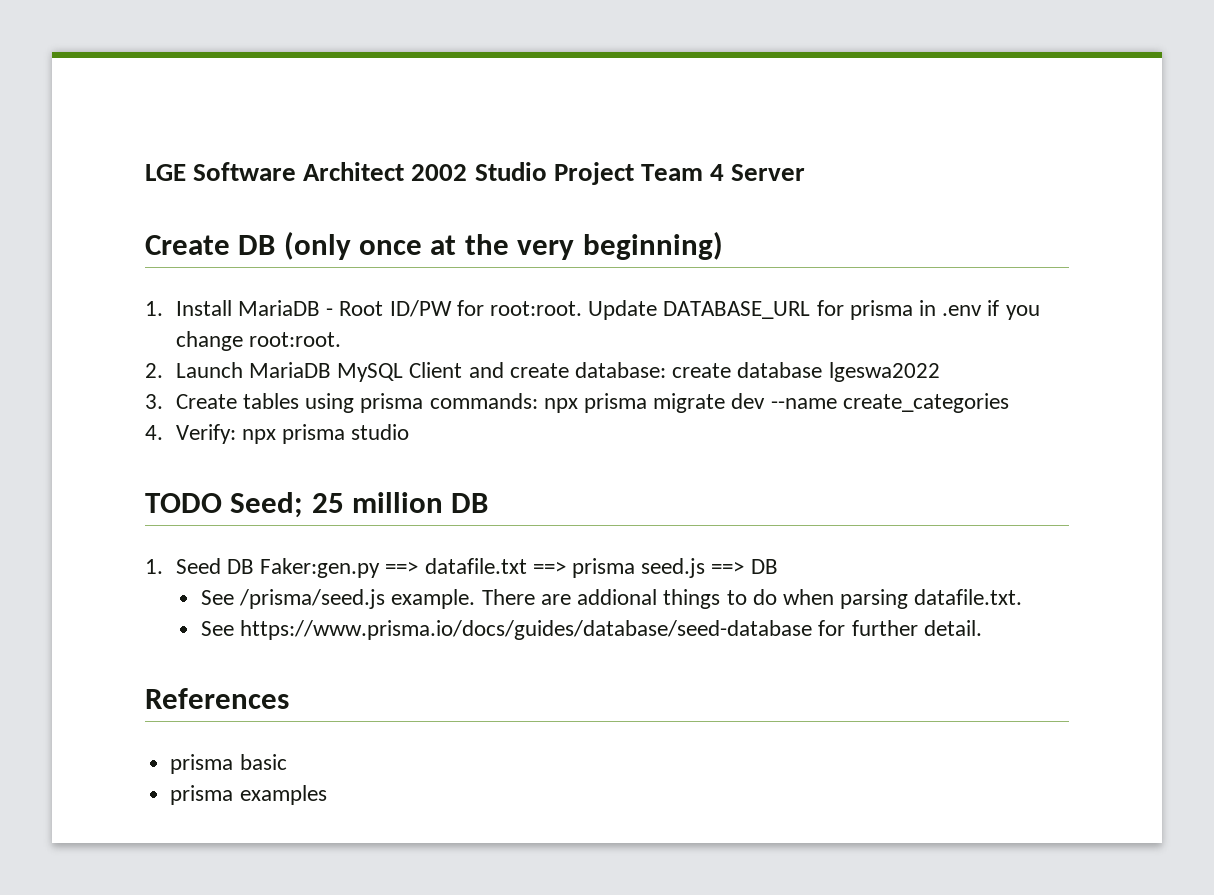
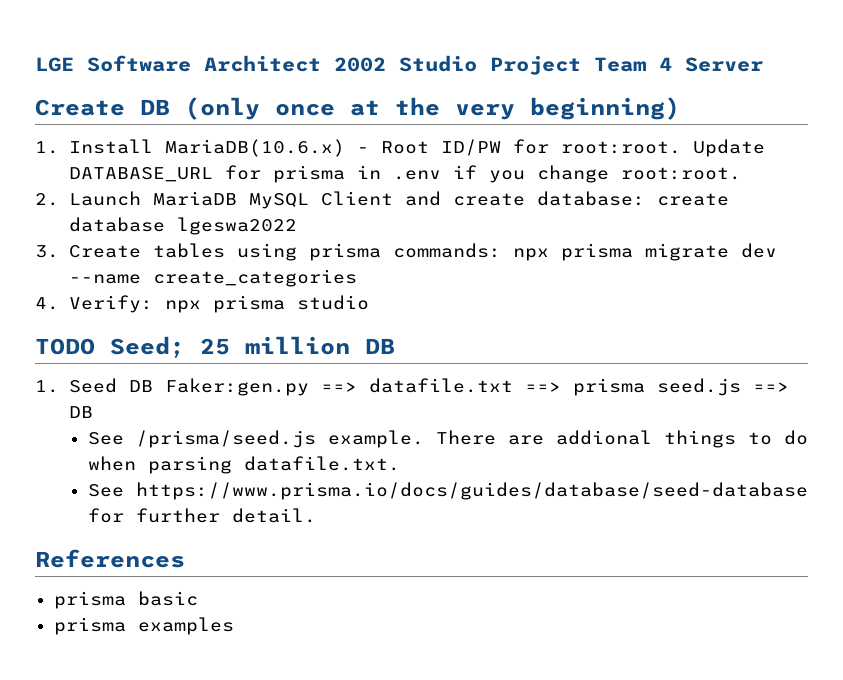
- 1. Install MariaDB - Root ID/PW for root:root.
+ 1. Install MariaDB(10.6.x) - Root ID/PW for root:root.

